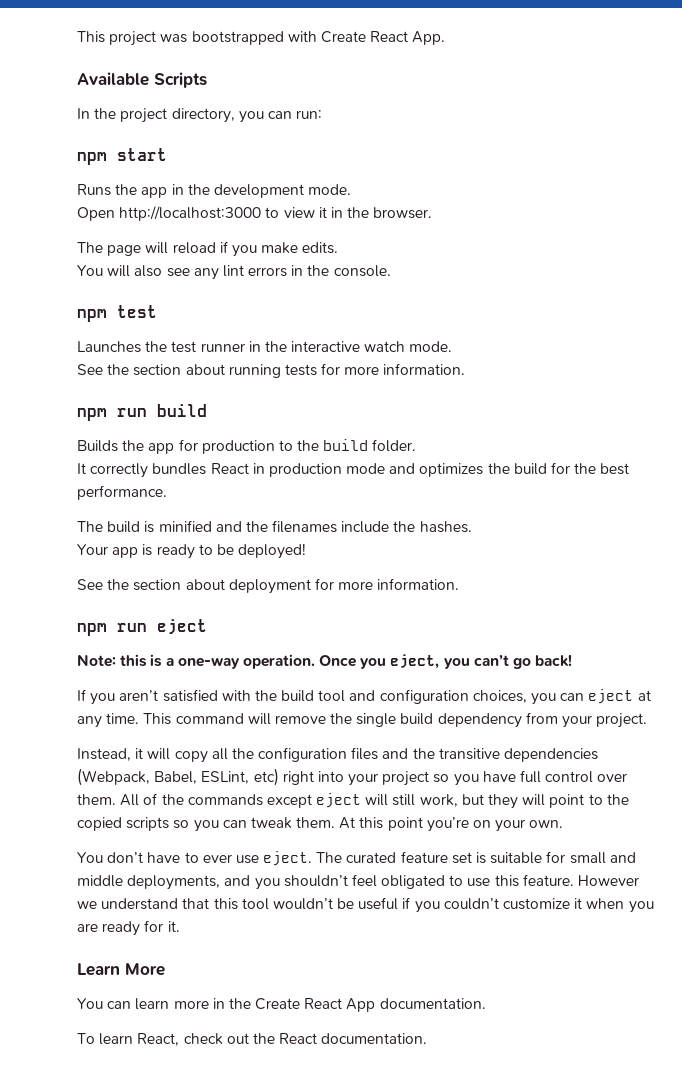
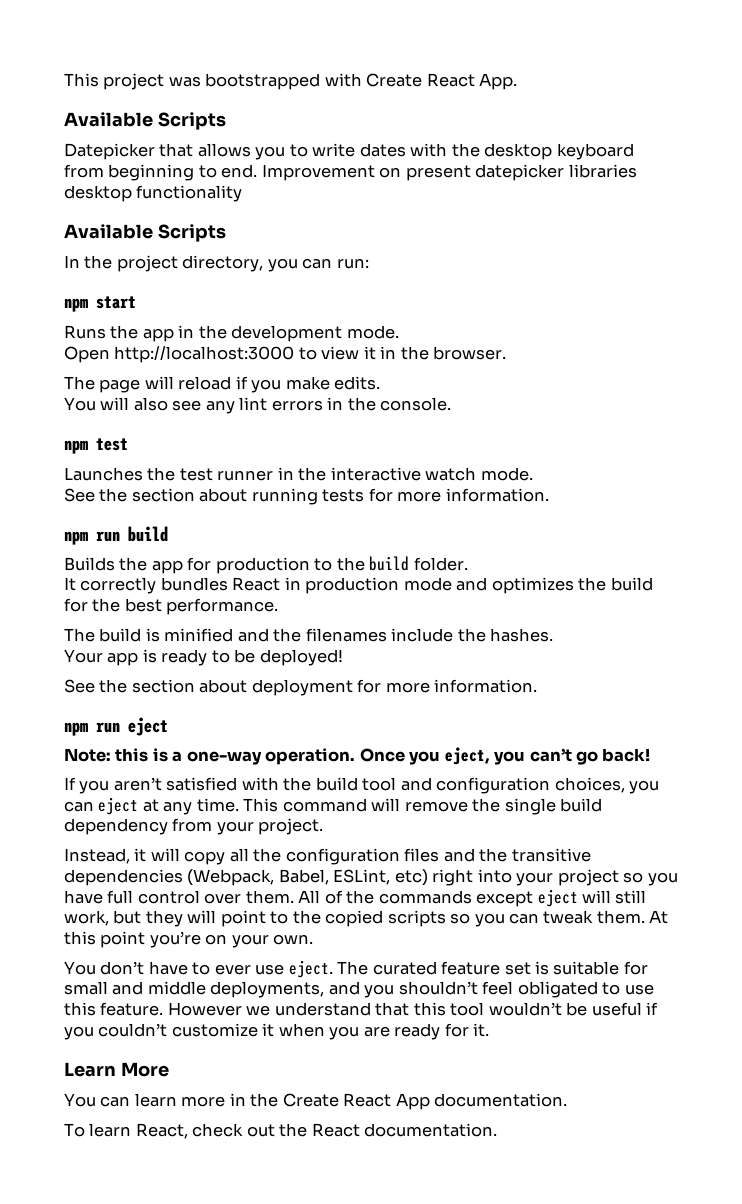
+ Datepicker that allows you to write dates with the desktop keyboard from beginning to end. Improvement on present datepicker libraries desktop functionality
+ Available Scripts

